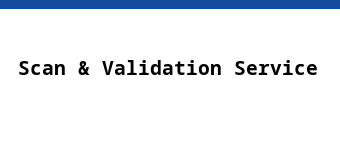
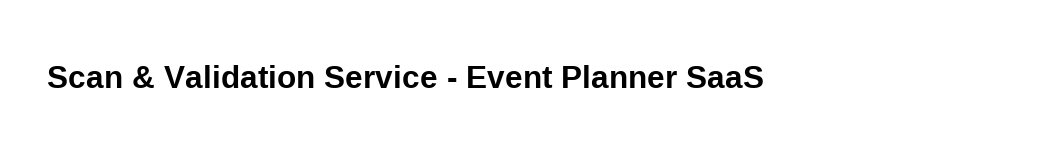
- Scan & Validation Service
+ Scan & Validation Service - Event Planner SaaS

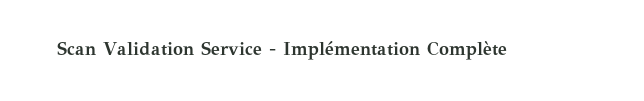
- Scan & Validation Service - Event Planner SaaS
+ Scan Validation Service - Implémentation Complète

